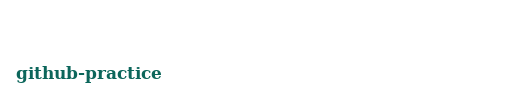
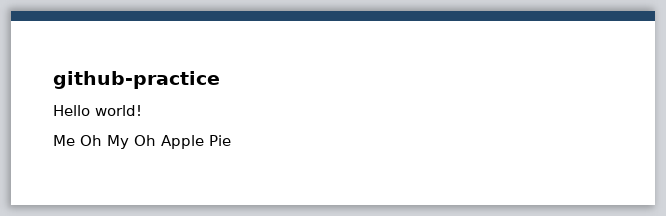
+ Hello world!
+ Me Oh My Oh Apple Pie

